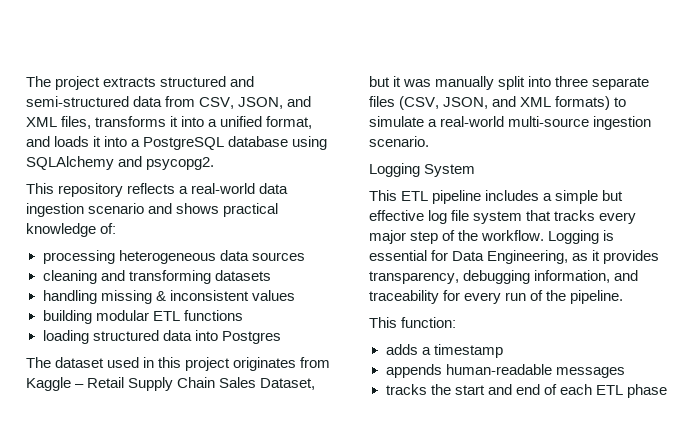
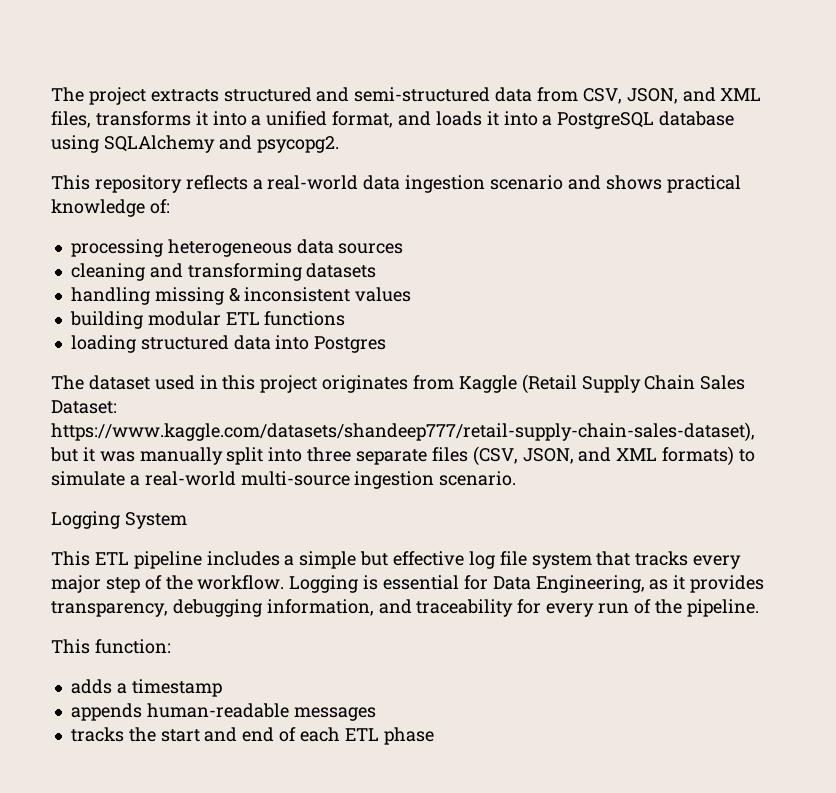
- The dataset used in this project originates from Kaggle – Retail Supply Chain Sales Dataset, but it was manually split into three separate files (CSV, JSON, and XML formats) to simulate a real-world multi-source ingestion scenario.
+ The dataset used in this project originates from Kaggle (Retail Supply Chain Sales Dataset: https://www.kaggle.com/datasets/shandeep777/retail-supply-chain-sales-dataset), but it was manually split into three separate files (CSV, JSON, and XML formats) to simulate a real-world multi-source ingestion scenario.

